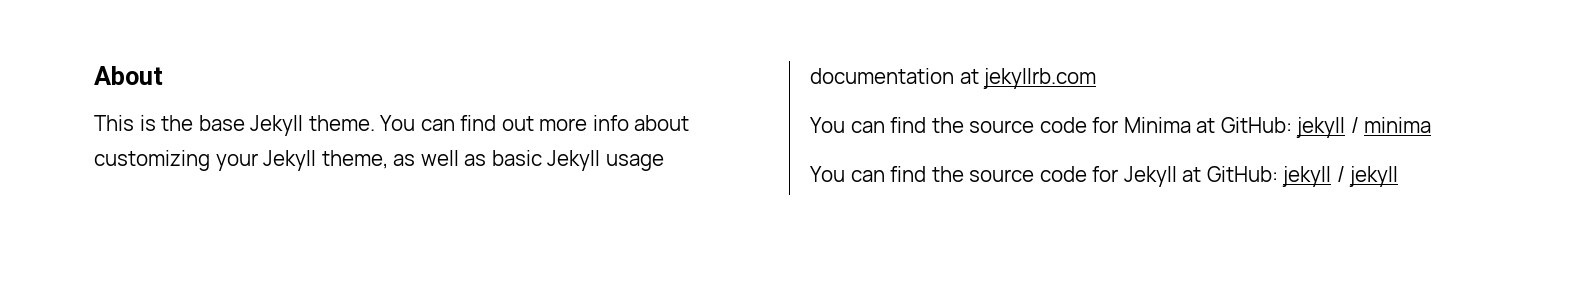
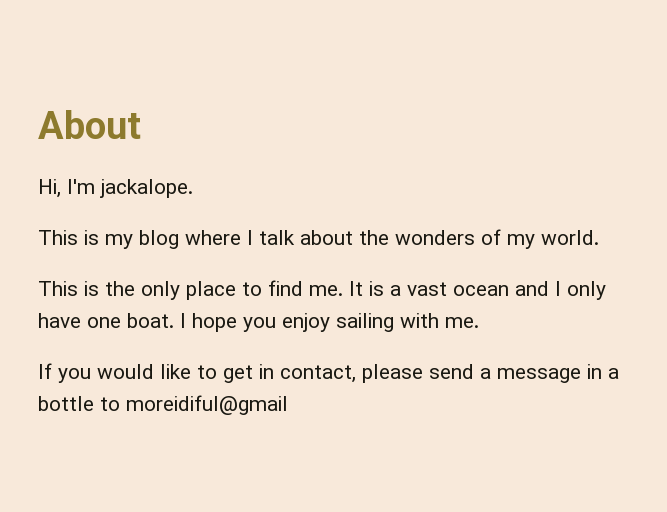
- This is the base Jekyll theme. You can find out more info about customizing your Jekyll theme, as well as basic Jekyll usage documentation at jekyllrb.com
- You can find the source code for Minima at GitHub: jekyll / minima
- You can find the source code for Jekyll at GitHub: jekyll / jekyll
+ Hi, I'm jackalope.
+ This is my blog where I talk about the wonders of my world.
+ This is the only place to find me. It is a vast ocean and I only have one boat. I hope you enjoy sailing with me.
+ If you would like to get in contact, please send a message in a bottle to moreidiful@gmail

